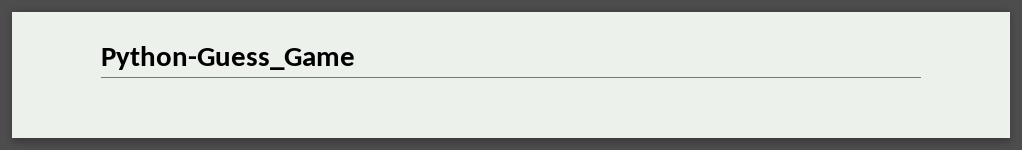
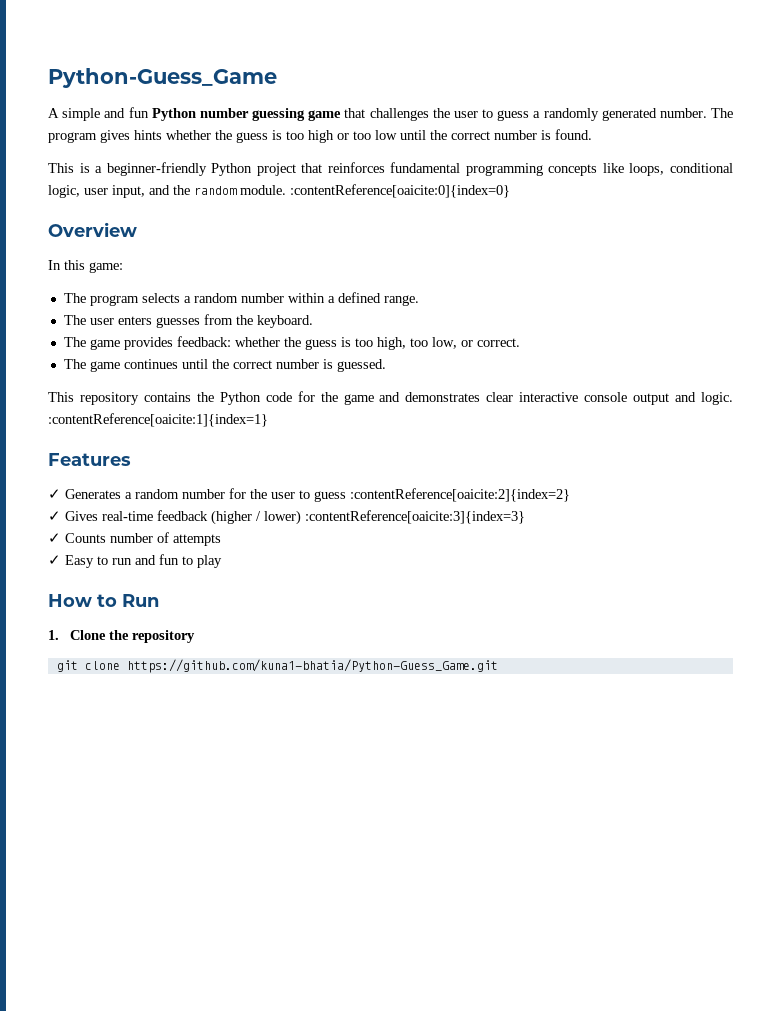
+ A simple and fun Python number guessing game that challenges the user to guess a randomly generated number. The program gives hints whether the guess is too high or too low until the correct number is found.
+ This is a beginner-friendly Python project that reinforces fundamental programming concepts like loops, conditional logic, user input, and the random module. :contentReference[oaicite:0]{index=0}
+ Overview
+ In this game:
+ The program selects a random number within a defined range.
+ The user enters guesses from the keyboard.
+ The game provides feedback: whether the guess is too high, too low, or correct.
+ The game continues until the correct number is guessed.
+ This repository contains the Python code for the game and demonstrates clear interactive console output and logic. :contentReference[oaicite:1]{index=1}
+ Features
+ ✓ Generates a random number for the user to guess :contentReference[oaicite:2]{index=2}
+ ✓ Gives real-time feedback (higher / lower) :contentReference[oaicite:3]{index=3}
+ ✓ Counts number of attempts
+ ✓ Easy to run and fun to play
+ How to Run
+ 1. Clone the repository
+ git clone https://github.com/kuna1-bhatia/Python-Guess_Game.git

